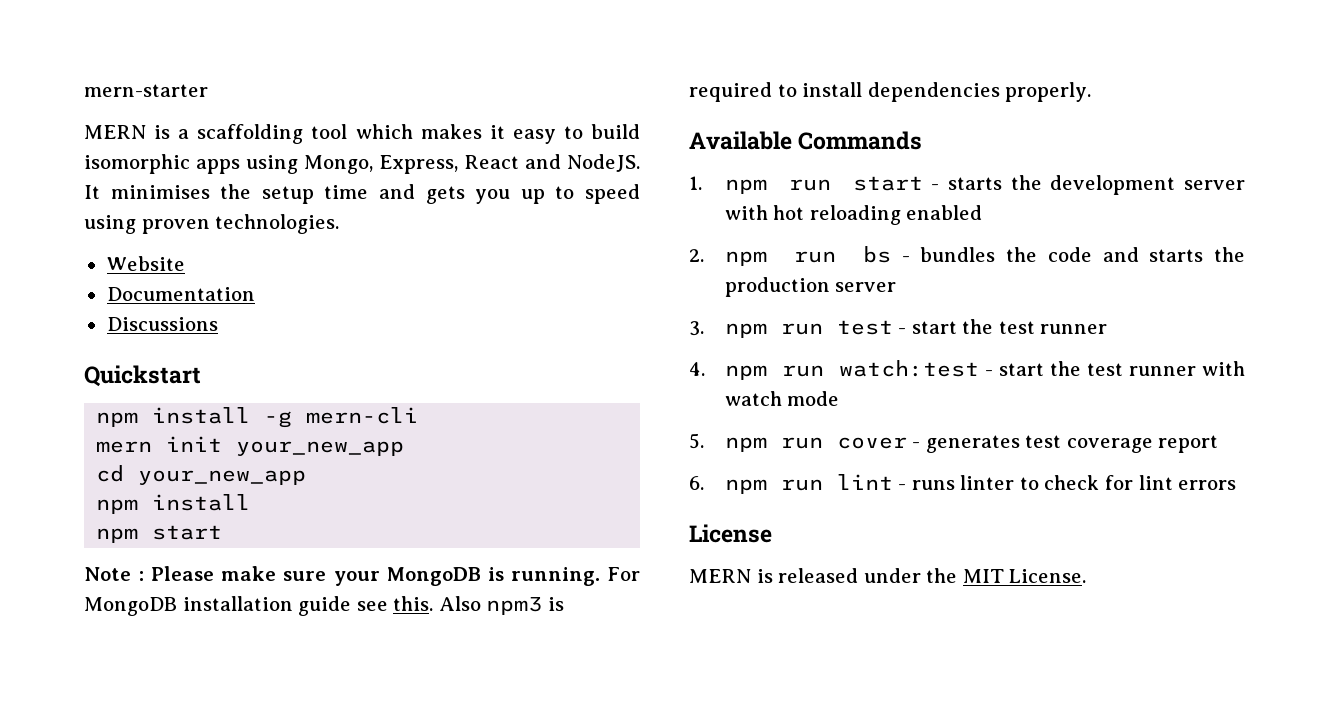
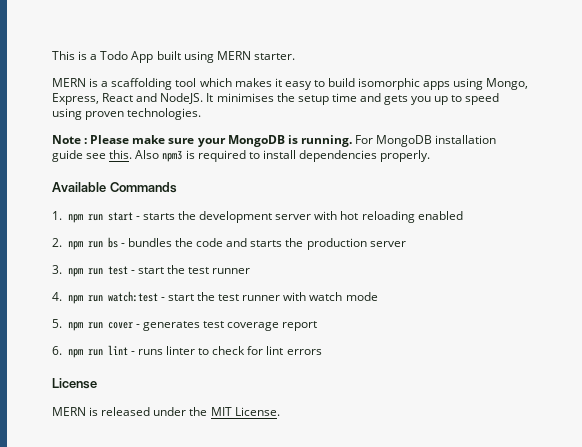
- mern-starter
+ This is a Todo App built using MERN starter.
- Website
- Documentation
- Discussions
- Quickstart
- npm install -g mern-cli
- mern init your_new_app
- cd your_new_app
- npm install
- npm start

